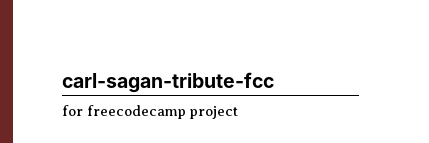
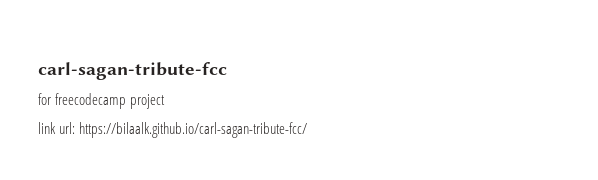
+ link url: https://bilaalk.github.io/carl-sagan-tribute-fcc/

